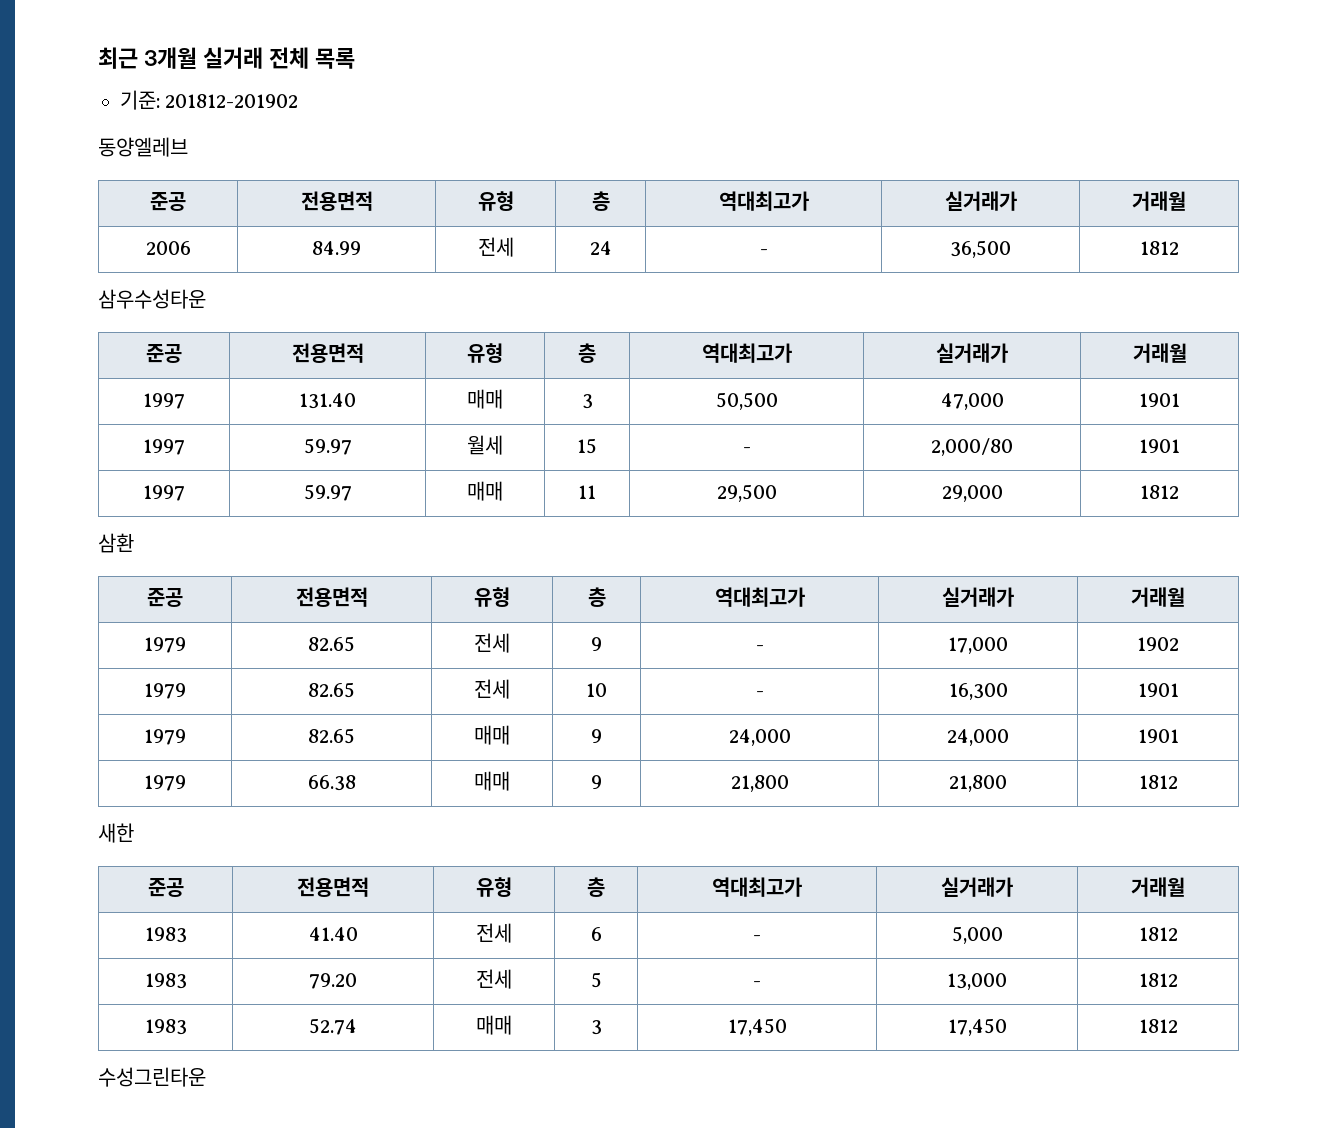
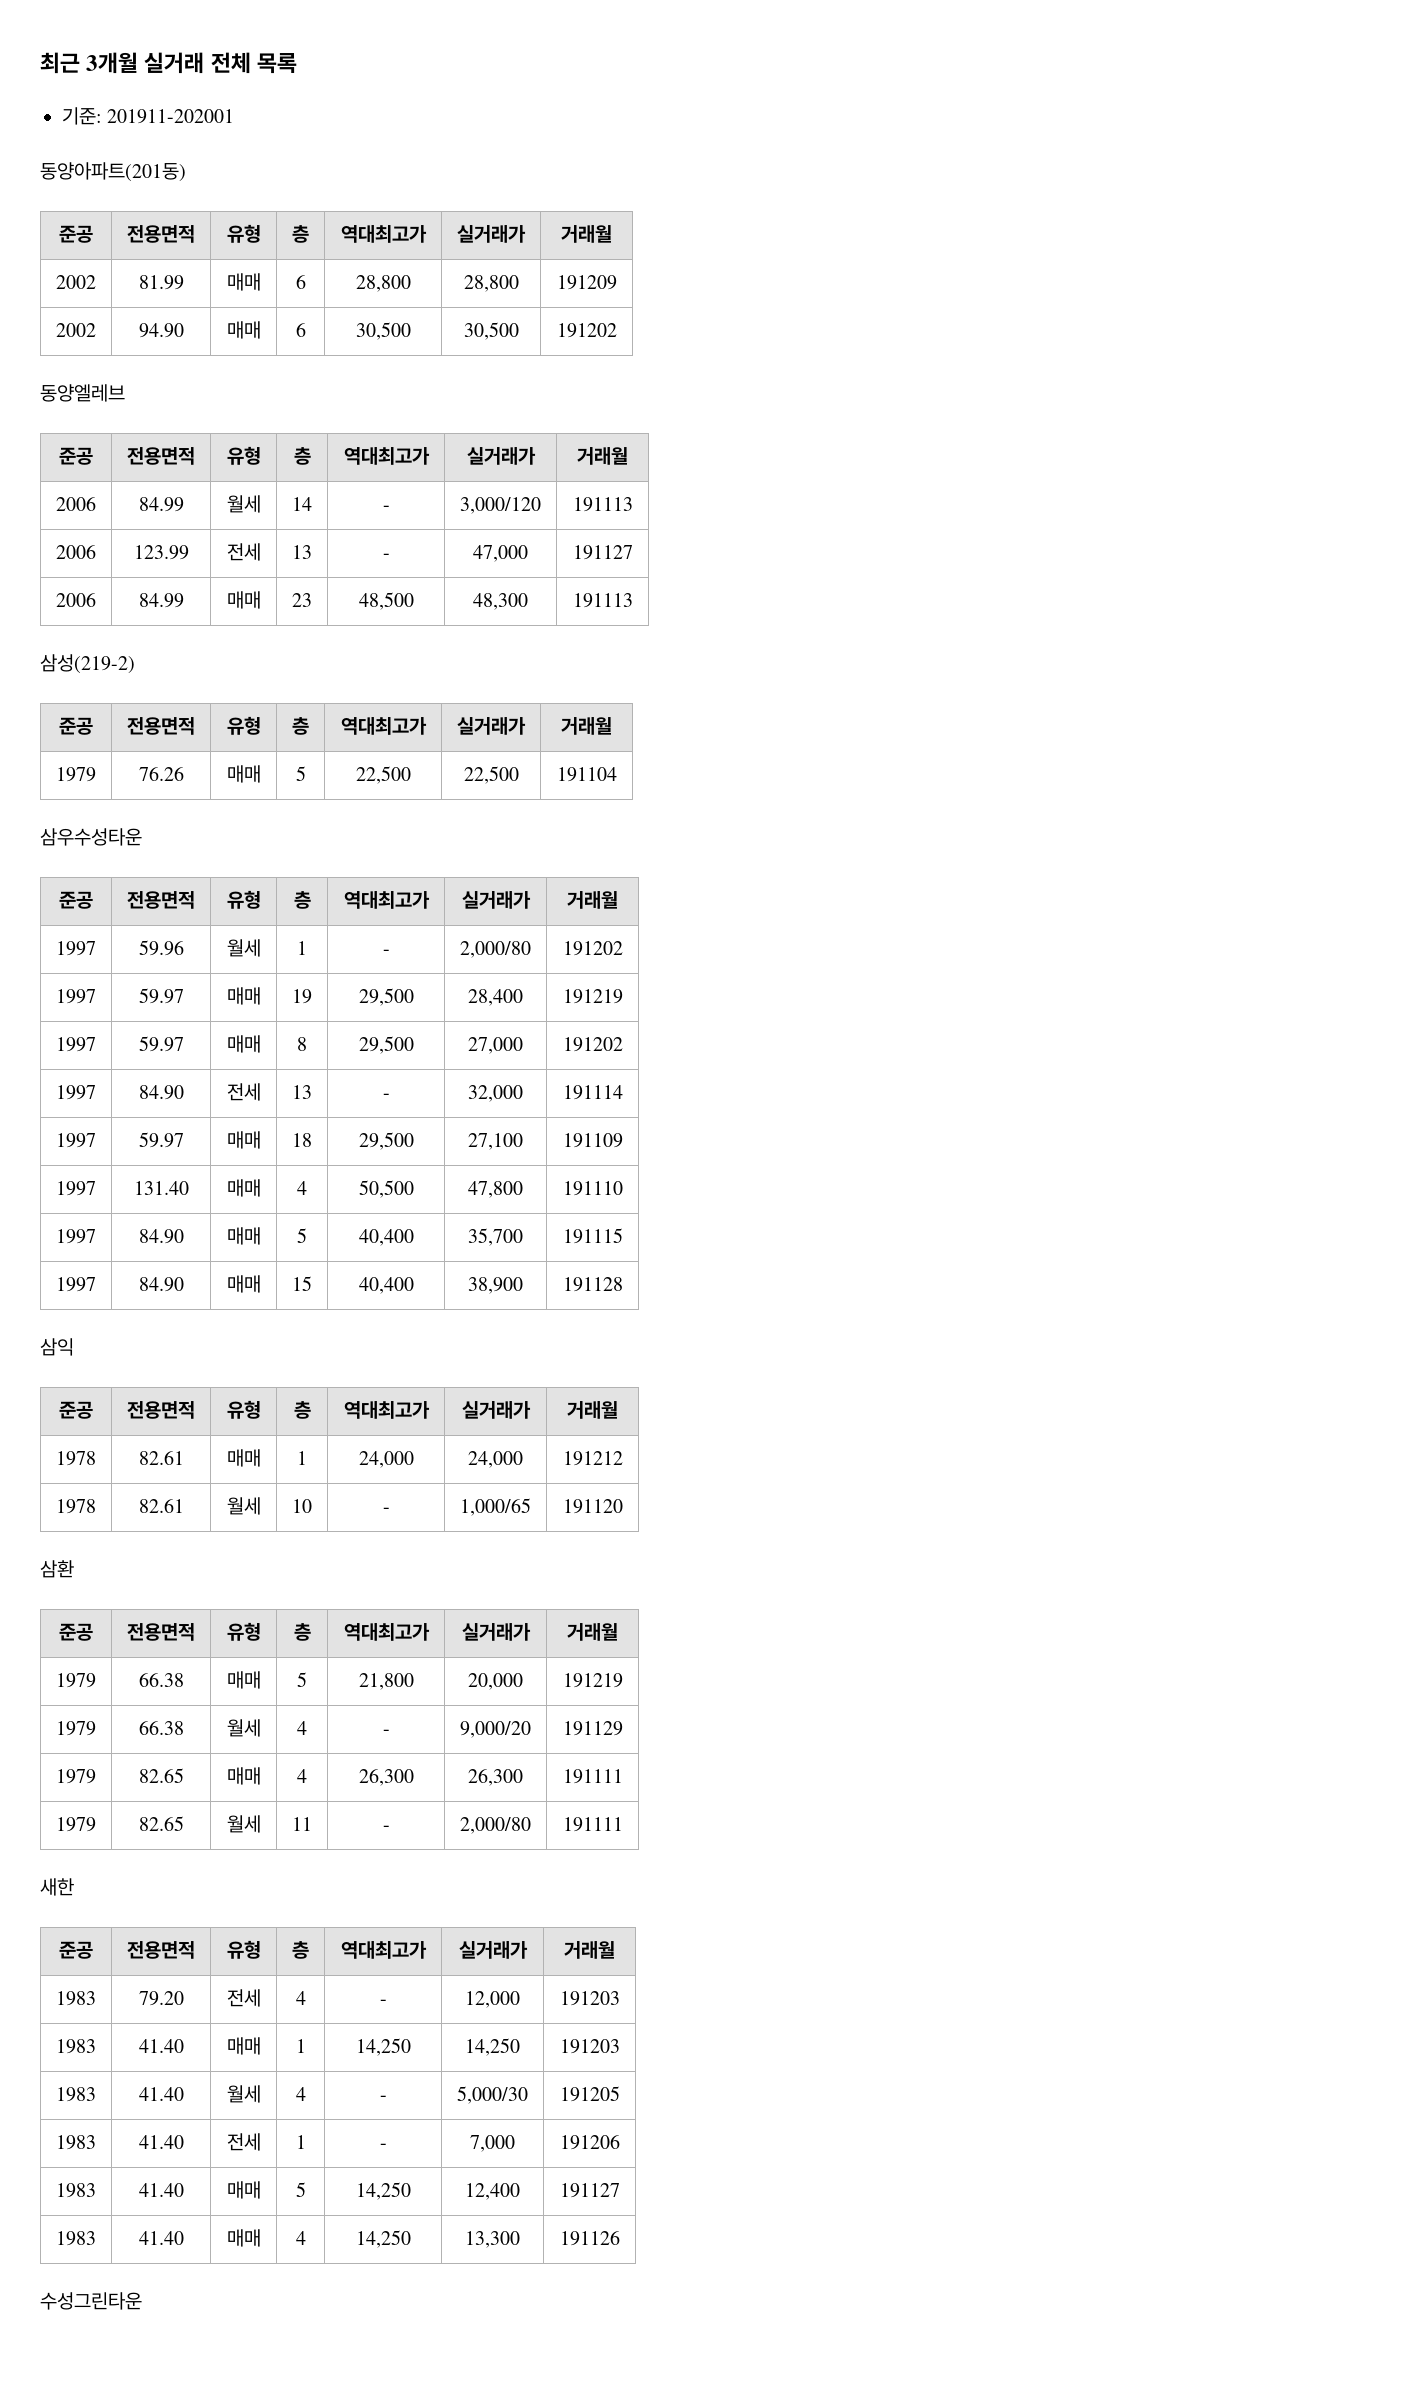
- 기준: 201812-201902
+ 기준: 201911-202001
+ 동양아파트(201동)
+ 준공 | 전용면적 | 유형 | 층 | 역대최고가 | 실거래가 | 거래월
+ 2002 | 81.99 | 매매 | 6 | 28,800 | 28,800 | 191209
+ 2002 | 94.90 | 매매 | 6 | 30,500 | 30,500 | 191202
- 2006 | 84.99 | 전세 | 24 | - | 36,500 | 1812
+ 2006 | 84.99 | 월세 | 14 | - | 3,000/120 | 191113
+ 2006 | 123.99 | 전세 | 13 | - | 47,000 | 191127
+ 2006 | 84.99 | 매매 | 23 | 48,500 | 48,300 | 191113
+ 삼성(219-2)
+ 준공 | 전용면적 | 유형 | 층 | 역대최고가 | 실거래가 | 거래월
+ 1979 | 76.26 | 매매 | 5 | 22,500 | 22,500 | 191104
- 1997 | 131.40 | 매매 | 3 | 50,500 | 47,000 | 1901
- 1997 | 59.97 | 월세 | 15 | - | 2,000/80 | 1901
- 1997 | 59.97 | 매매 | 11 | 29,500 | 29,000 | 1812
+ 1997 | 59.96 | 월세 | 1 | - | 2,000/80 | 191202
+ 1997 | 59.97 | 매매 | 19 | 29,500 | 28,400 | 191219
+ 1997 | 59.97 | 매매 | 8 | 29,500 | 27,000 | 191202
+ 1997 | 84.90 | 전세 | 13 | - | 32,000 | 191114
+ 1997 | 59.97 | 매매 | 18 | 29,500 | 27,100 | 191109
+ 1997 | 131.40 | 매매 | 4 | 50,500 | 47,800 | 191110
+ 1997 | 84.90 | 매매 | 5 | 40,400 | 35,700 | 191115
+ 1997 | 84.90 | 매매 | 15 | 40,400 | 38,900 | 191128
+ 삼익
+ 준공 | 전용면적 | 유형 | 층 | 역대최고가 | 실거래가 | 거래월
+ 1978 | 82.61 | 매매 | 1 | 24,000 | 24,000 | 191212
+ 1978 | 82.61 | 월세 | 10 | - | 1,000/65 | 191120
- 1979 | 82.65 | 전세 | 9 | - | 17,000 | 1902
- 1979 | 82.65 | 전세 | 10 | - | 16,300 | 1901
- 1979 | 82.65 | 매매 | 9 | 24,000 | 24,000 | 1901
- 1979 | 66.38 | 매매 | 9 | 21,800 | 21,800 | 1812
+ 1979 | 66.38 | 매매 | 5 | 21,800 | 20,000 | 191219
+ 1979 | 66.38 | 월세 | 4 | - | 9,000/20 | 191129
+ 1979 | 82.65 | 매매 | 4 | 26,300 | 26,300 | 191111
+ 1979 | 82.65 | 월세 | 11 | - | 2,000/80 | 191111
+ 1983 | 79.20 | 전세 | 4 | - | 12,000 | 191203
+ 1983 | 41.40 | 매매 | 1 | 14,250 | 14,250 | 191203
+ 1983 | 41.40 | 월세 | 4 | - | 5,000/30 | 191205
- 1983 | 41.40 | 전세 | 6 | - | 5,000 | 1812
- 1983 | 79.20 | 전세 | 5 | - | 13,000 | 1812
- 1983 | 52.74 | 매매 | 3 | 17,450 | 17,450 | 1812
+ 1983 | 41.40 | 전세 | 1 | - | 7,000 | 191206
+ 1983 | 41.40 | 매매 | 5 | 14,250 | 12,400 | 191127
+ 1983 | 41.40 | 매매 | 4 | 14,250 | 13,300 | 191126

